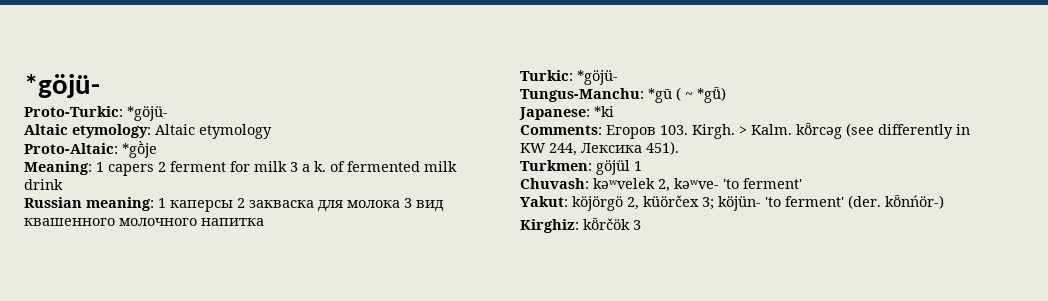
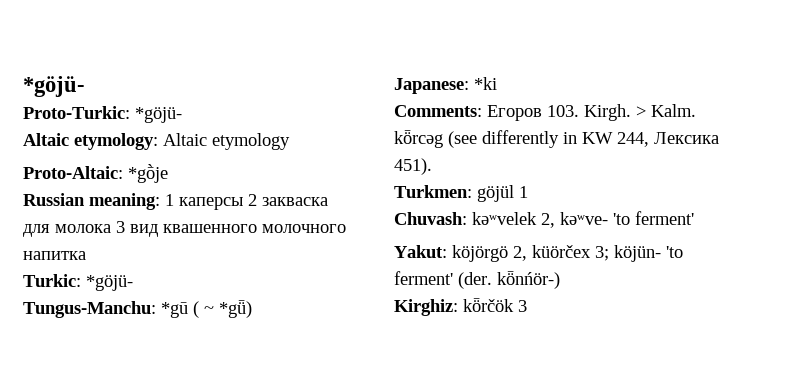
- Meaning: 1 capers 2 ferment for milk 3 a k. of fermented milk drink

